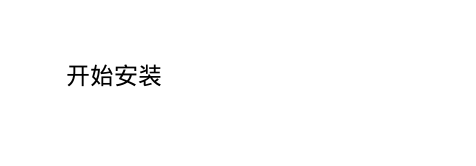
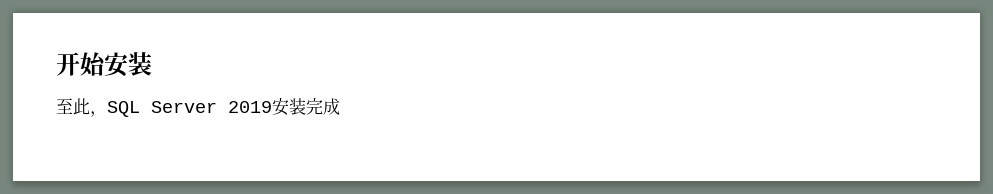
+ 至此，SQL Server 2019安装完成

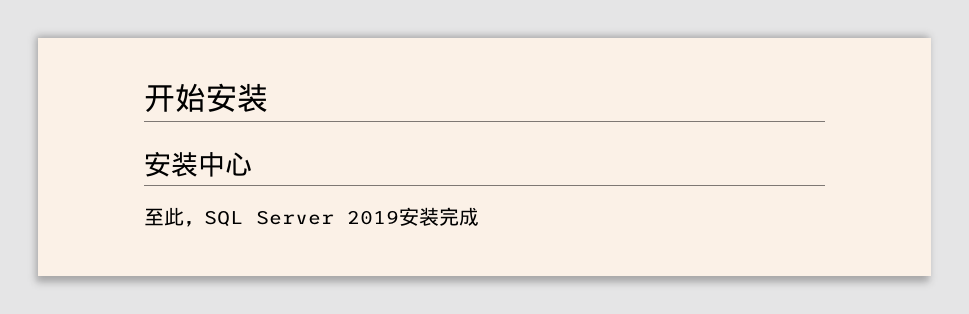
+ 安装中心

